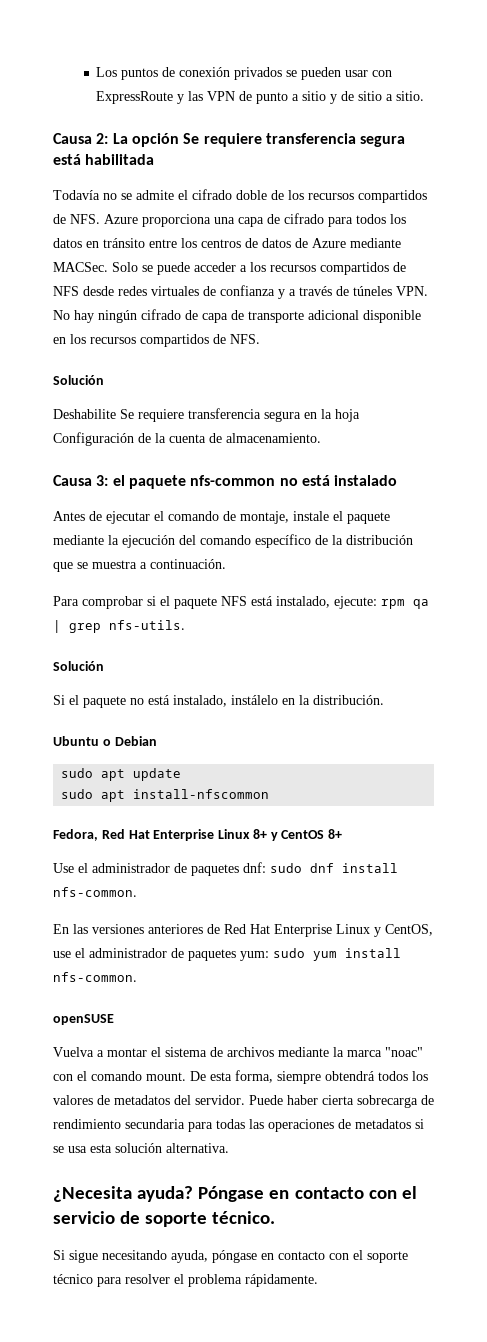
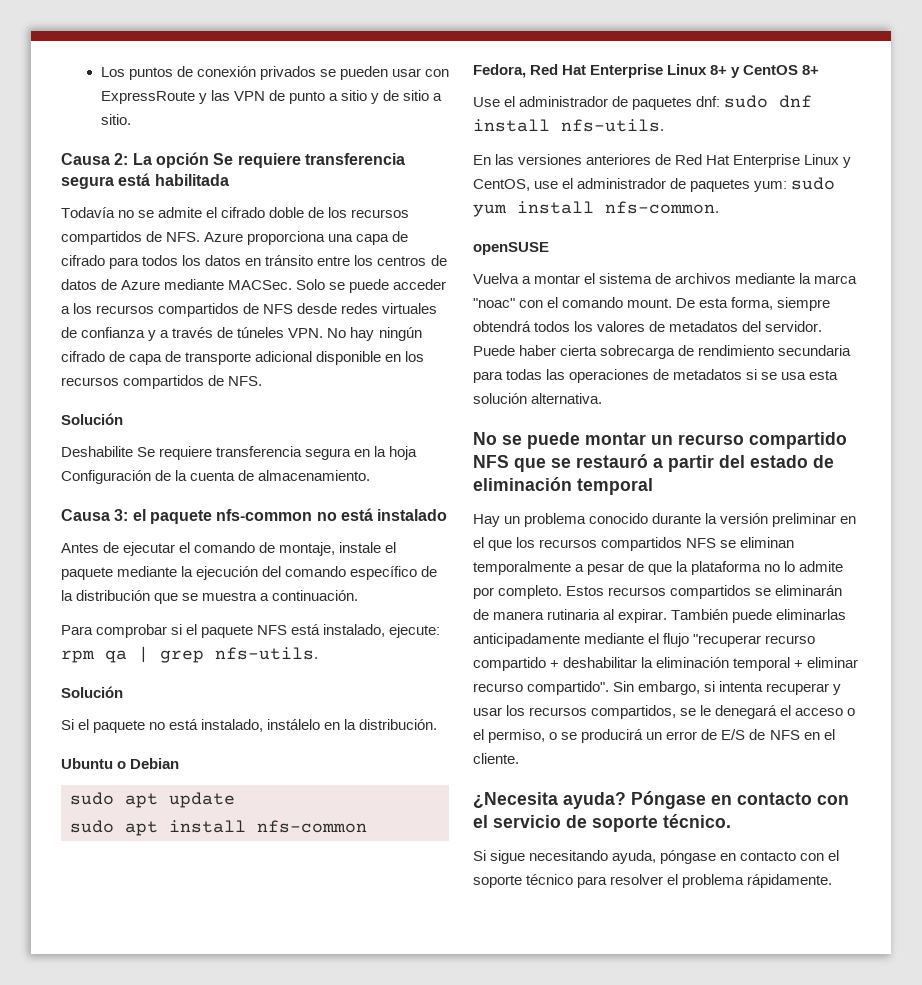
- sudo apt install-nfscommon
+ sudo apt install nfs-common
- Use el administrador de paquetes dnf: sudo dnf install nfs-common.
+ Use el administrador de paquetes dnf: sudo dnf install nfs-utils.
+ No se puede montar un recurso compartido NFS que se restauró a partir del estado de eliminación temporal
+ Hay un problema conocido durante la versión preliminar en el que los recursos compartidos NFS se eliminan temporalmente a pesar de que la plataforma no lo admite por completo. Estos recursos compartidos se eliminarán de manera rutinaria al expirar. También puede eliminarlas anticipadamente mediante el flujo "recuperar recurso compartido + deshabilitar la eliminación temporal + eliminar recurso compartido". Sin embargo, si intenta recuperar y usar los recursos compartidos, se le denegará el acceso o el permiso, o se producirá un error de E/S de NFS en el cliente.

